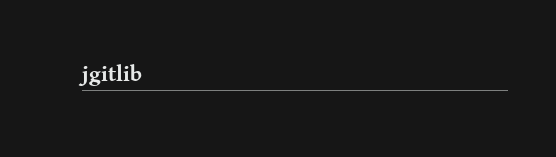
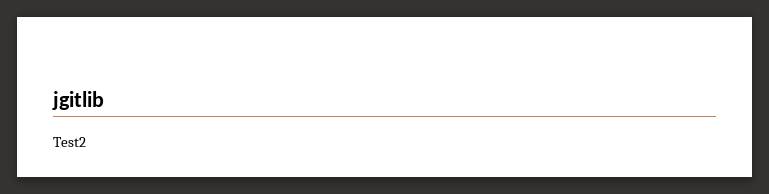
+ Test2

